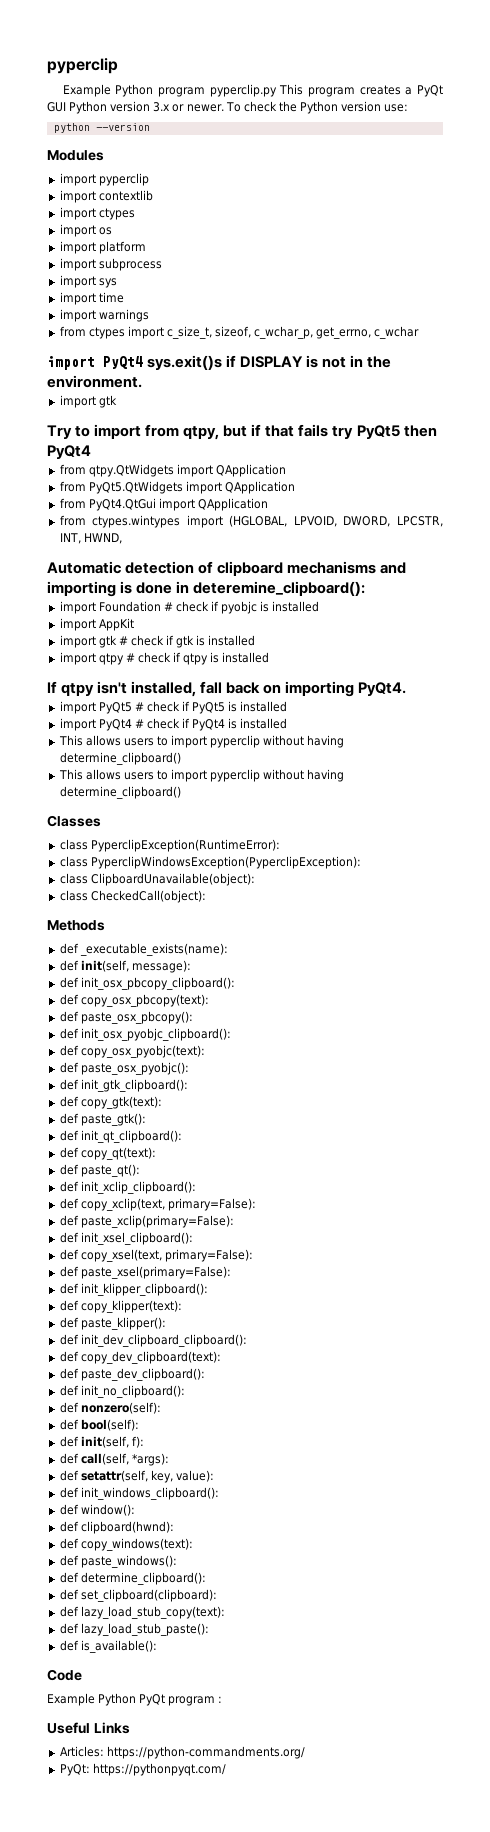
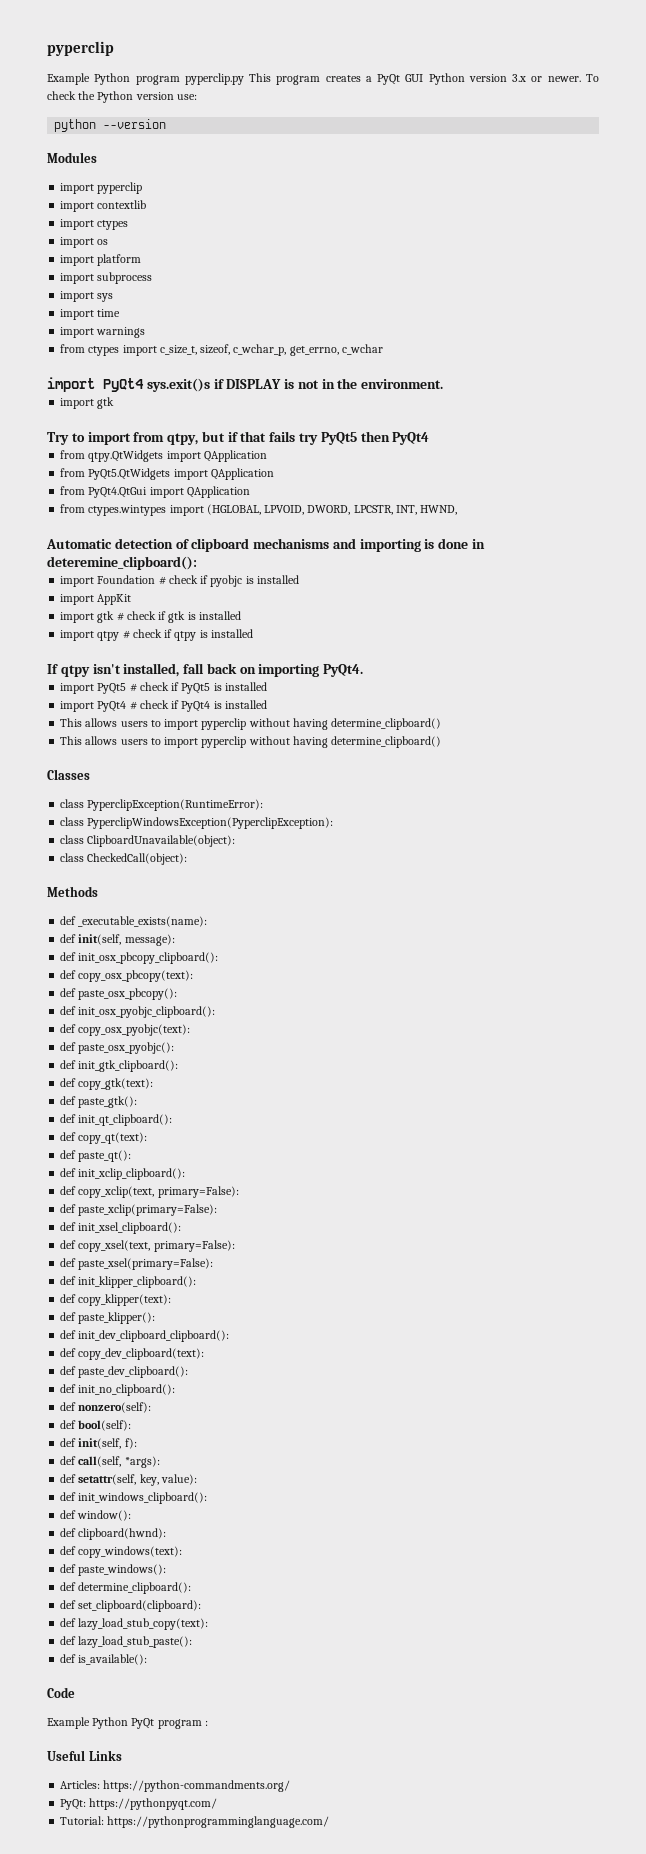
+ Tutorial: https://pythonprogramminglanguage.com/

